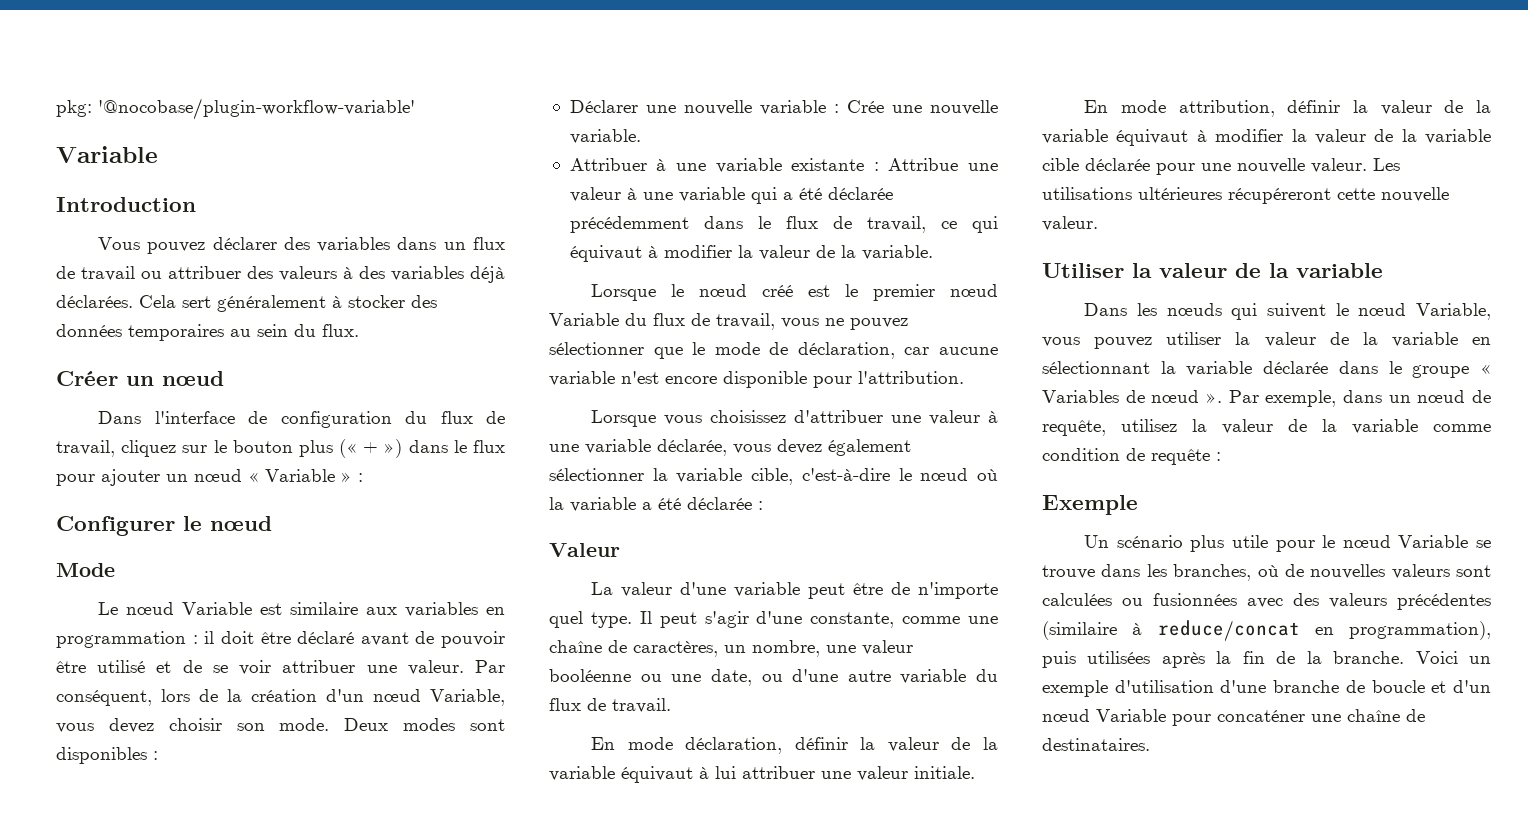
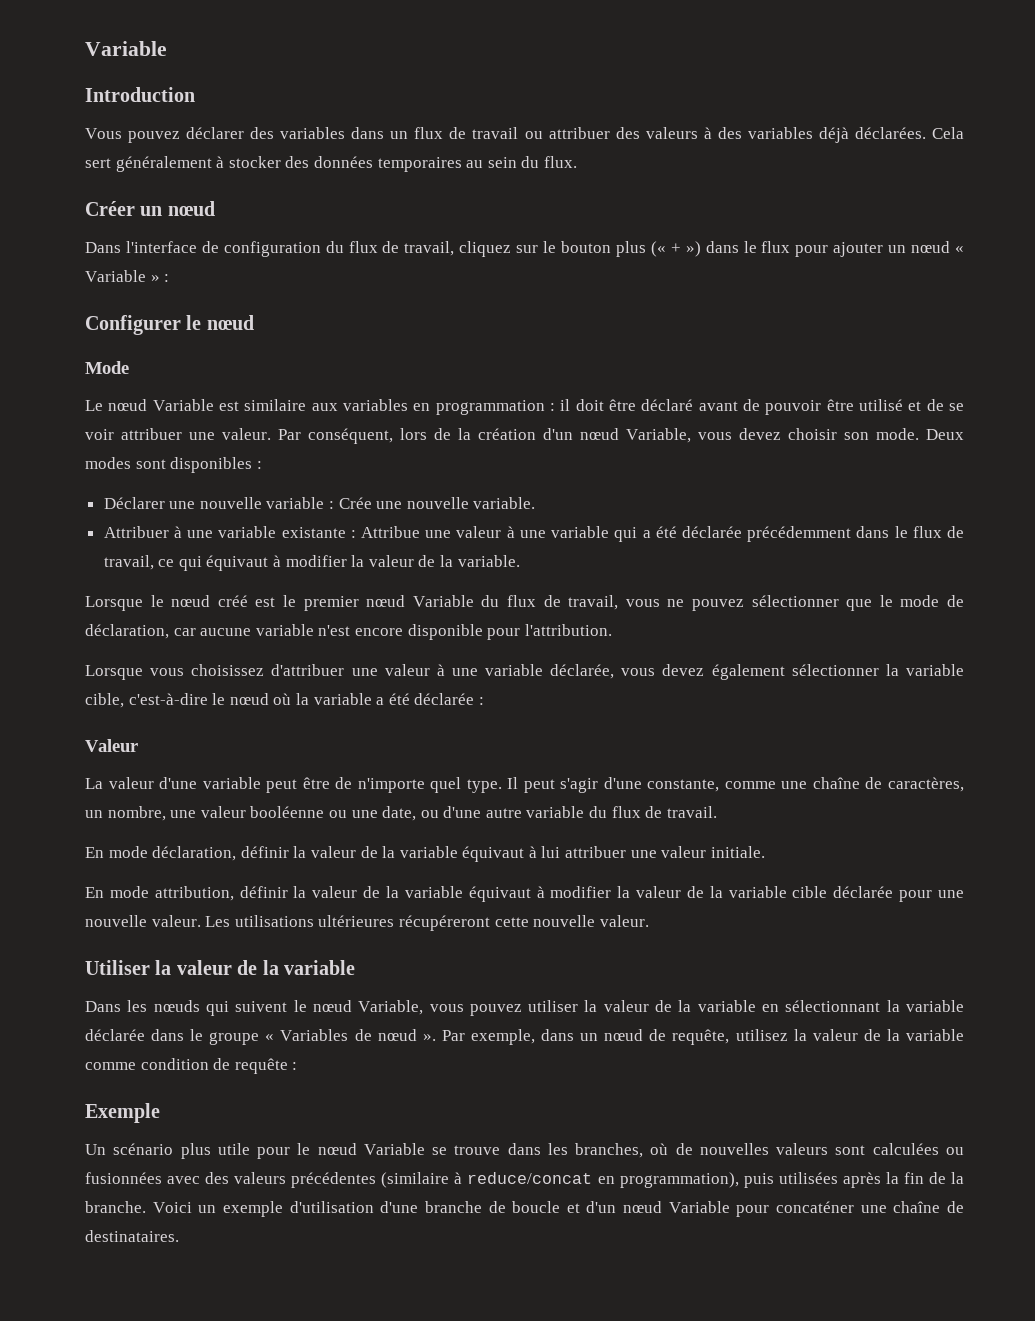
- pkg: '@nocobase/plugin-workflow-variable'

